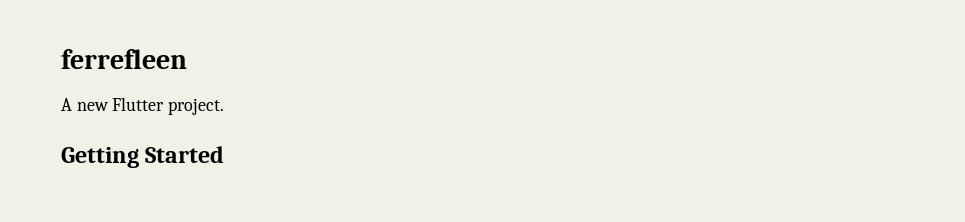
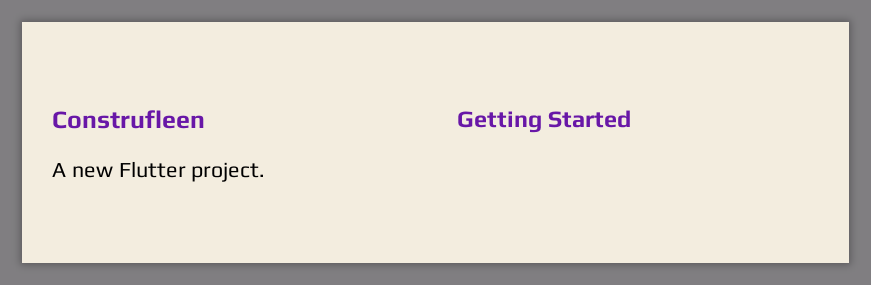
- ferrefleen
+ Construfleen

